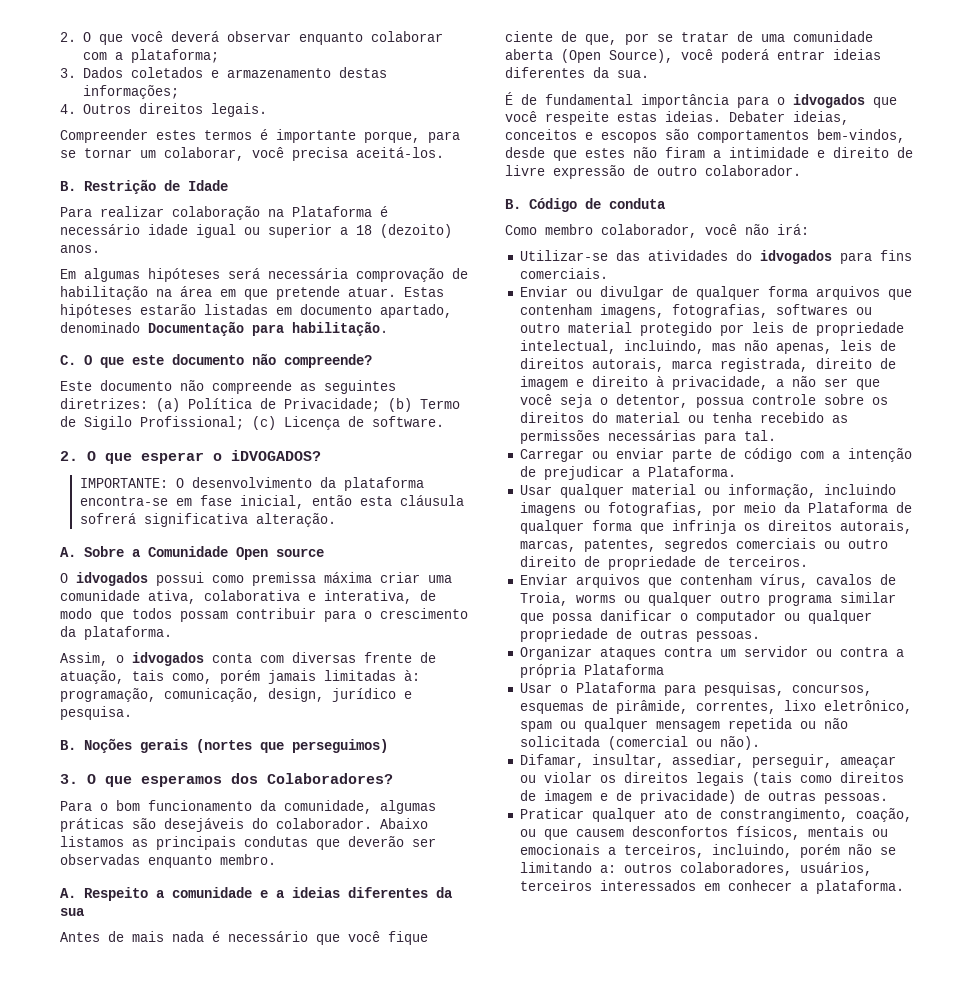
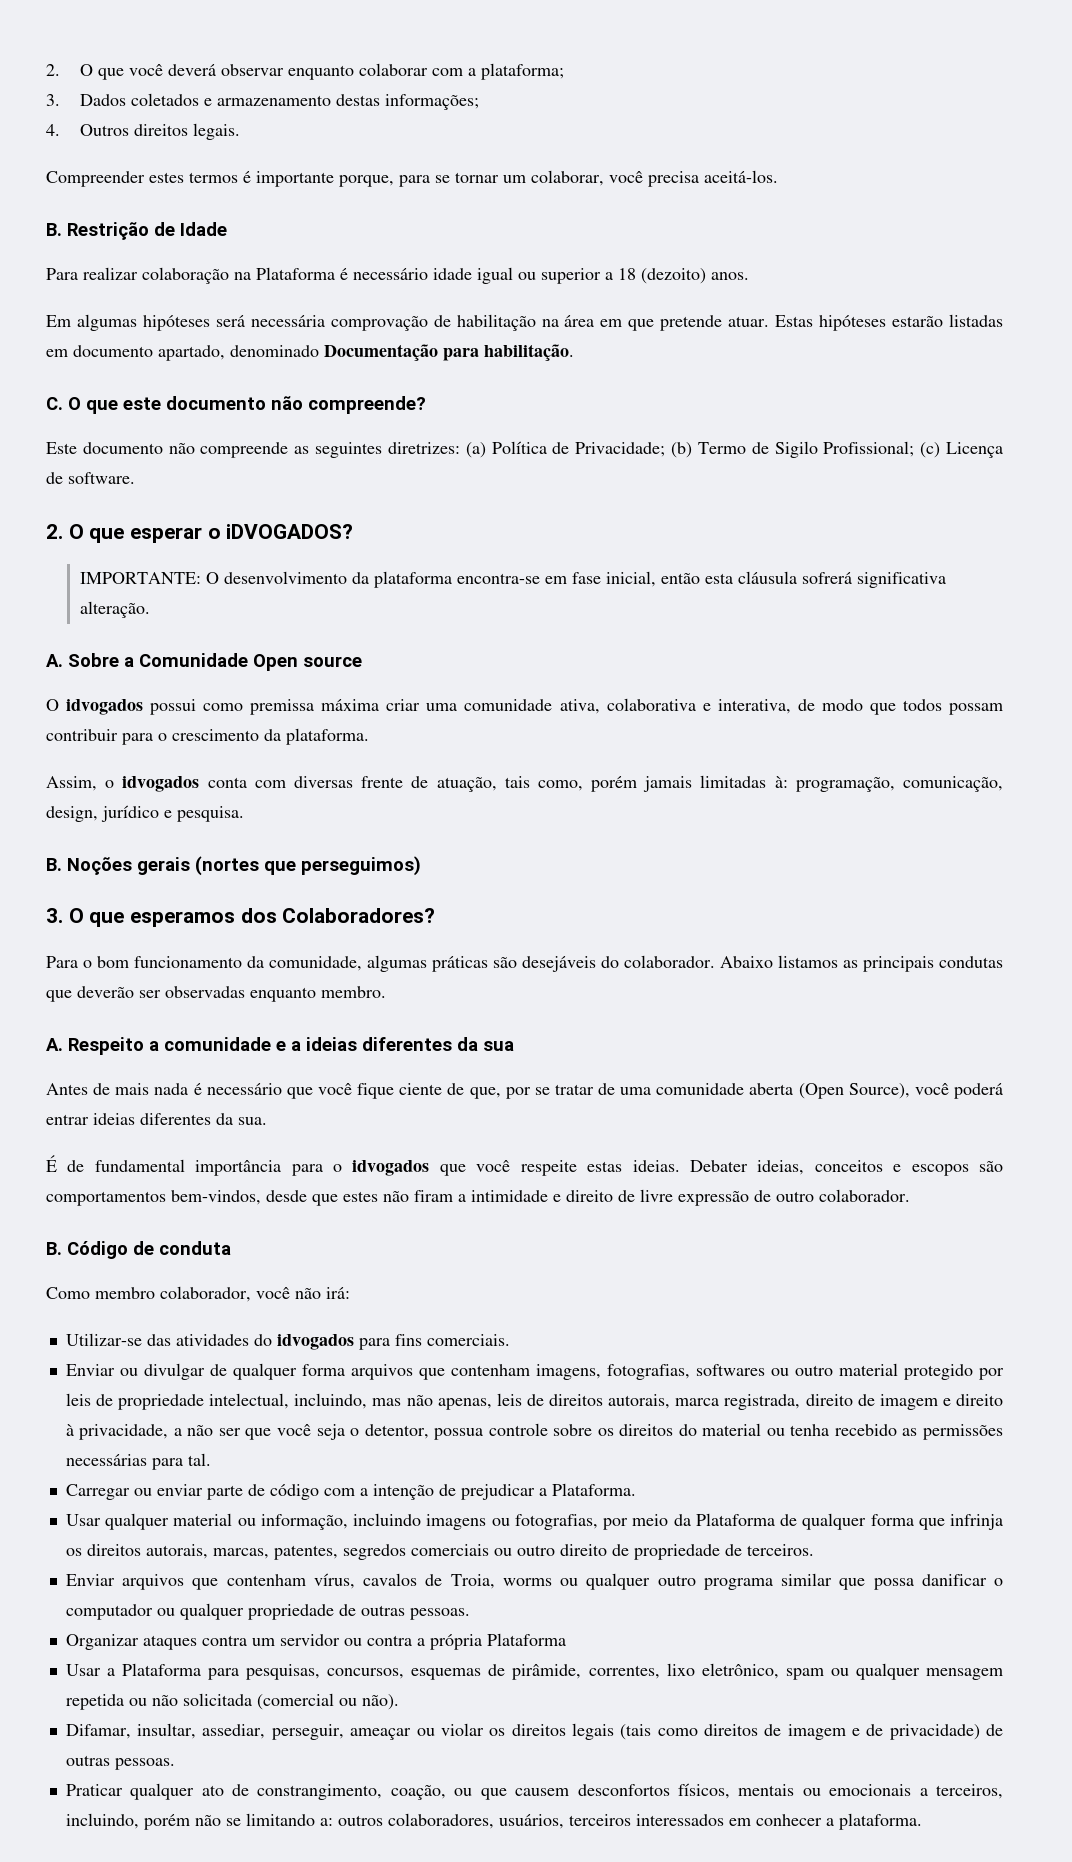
- Usar o Plataforma para pesquisas, concursos, esquemas de pirâmide, correntes, lixo eletrônico, spam ou qualquer mensagem repetida ou não solicitada (comercial ou não).
+ Usar a Plataforma para pesquisas, concursos, esquemas de pirâmide, correntes, lixo eletrônico, spam ou qualquer mensagem repetida ou não solicitada (comercial ou não).

